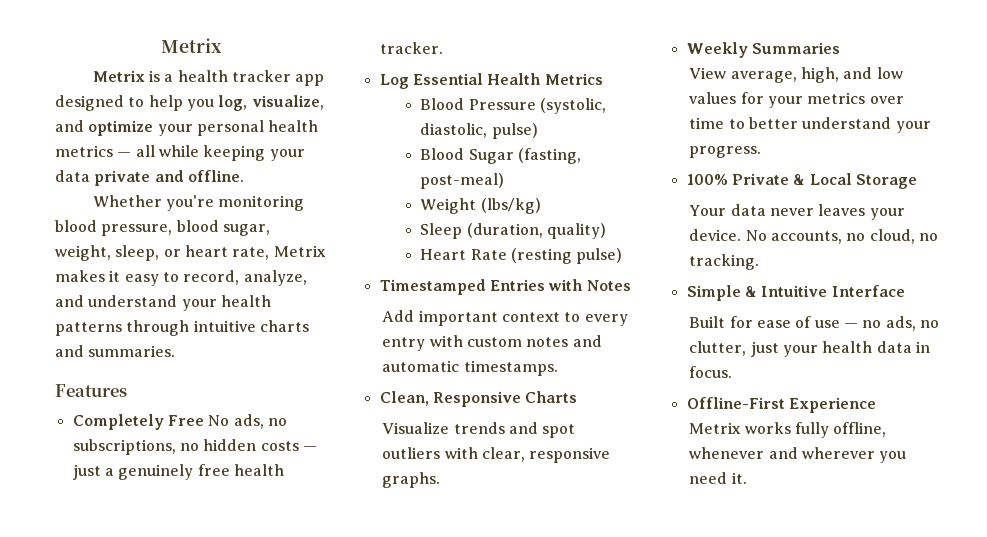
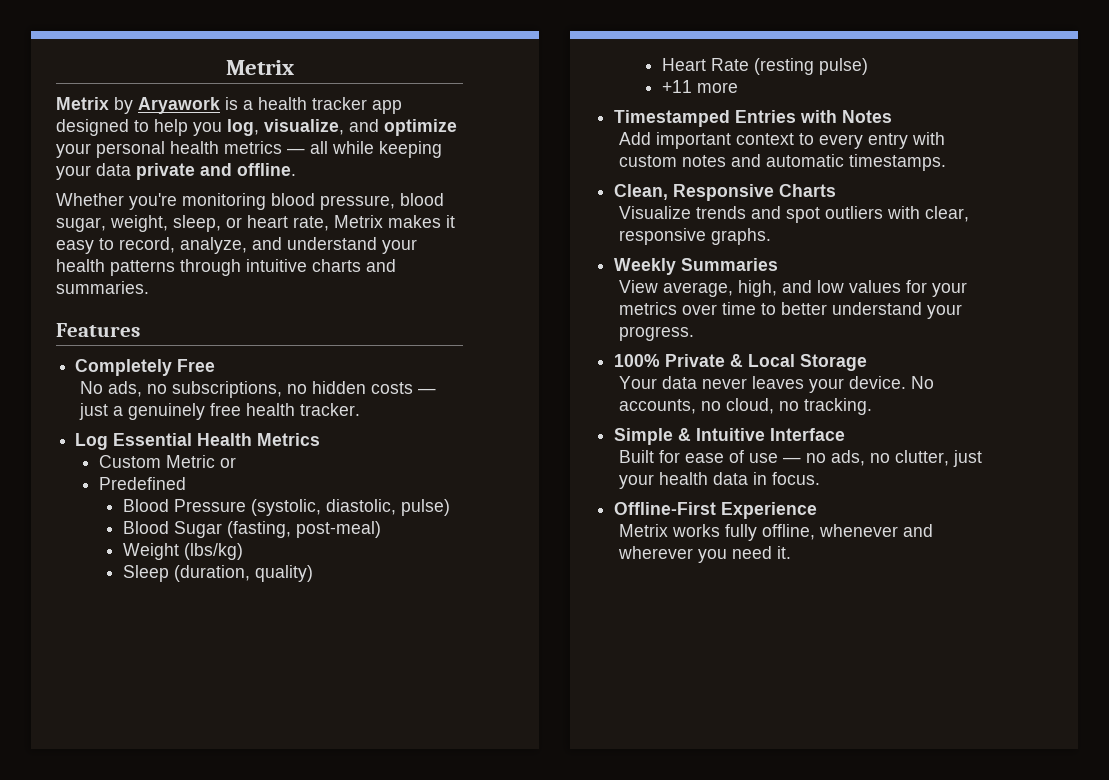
- Metrix is a health tracker app designed to help you log, visualize, and optimize your personal health metrics — all while keeping your data private and offline.
+ Metrix by Aryawork is a health tracker app designed to help you log, visualize, and optimize your personal health metrics — all while keeping your data private and offline.
- Completely Free No ads, no subscriptions, no hidden costs — just a genuinely free health tracker.
+ Completely Free
+ No ads, no subscriptions, no hidden costs — just a genuinely free health tracker.
+ Custom Metric or
+ Predefined
+ +11 more

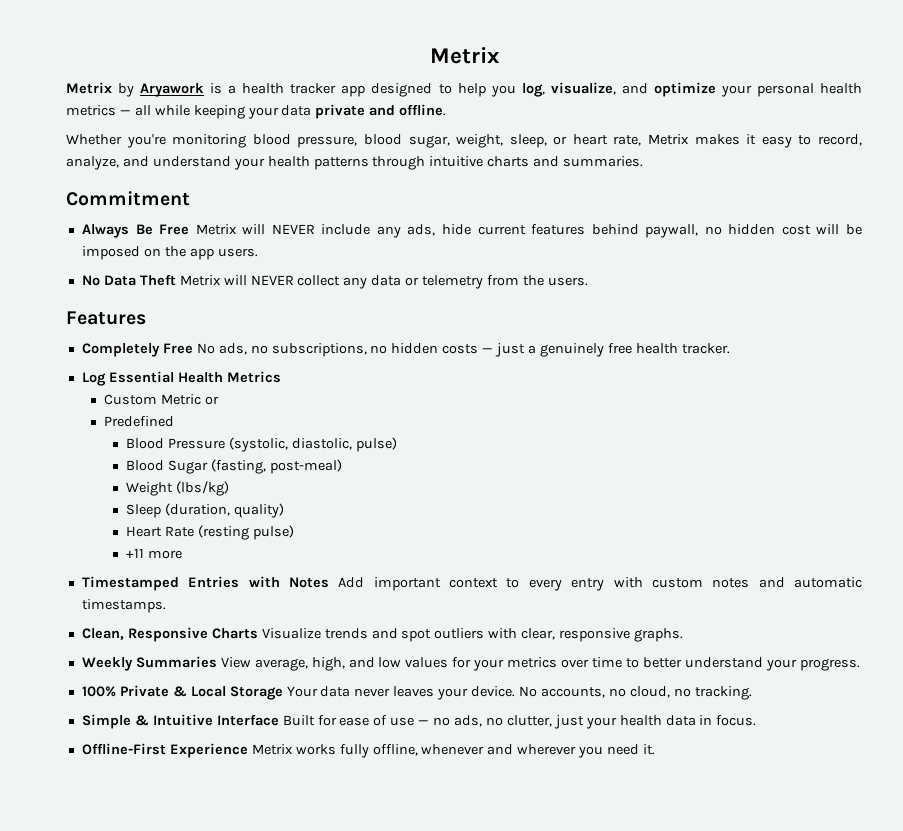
+ Commitment
+ Always Be Free Metrix will NEVER include any ads, hide current features behind paywall, no hidden cost will be imposed on the app users.
+ No Data Theft Metrix will NEVER collect any data or telemetry from the users.
- Completely Free
- No ads, no subscriptions, no hidden costs — just a genuinely free health tracker.
+ Completely Free No ads, no subscriptions, no hidden costs — just a genuinely free health tracker.
- Timestamped Entries with Notes
- Add important context to every entry with custom notes and automatic timestamps.
+ Timestamped Entries with Notes Add important context to every entry with custom notes and automatic timestamps.
- Clean, Responsive Charts
- Visualize trends and spot outliers with clear, responsive graphs.
+ Clean, Responsive Charts Visualize trends and spot outliers with clear, responsive graphs.
- Weekly Summaries
- View average, high, and low values for your metrics over time to better understand your progress.
+ Weekly Summaries View average, high, and low values for your metrics over time to better understand your progress.
- 100% Private & Local Storage
- Your data never leaves your device.
+ 100% Private & Local Storage Your data never leaves your device.
- Simple & Intuitive Interface
- Built for ease of use — no ads, no clutter, just your health data in focus.
+ Simple & Intuitive Interface Built for ease of use — no ads, no clutter, just your health data in focus.
- Offline-First Experience
- Metrix works fully offline, whenever and wherever you need it.
+ Offline-First Experience Metrix works fully offline, whenever and wherever you need it.

